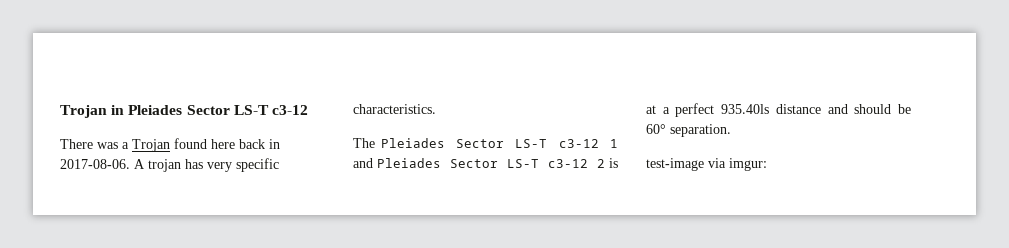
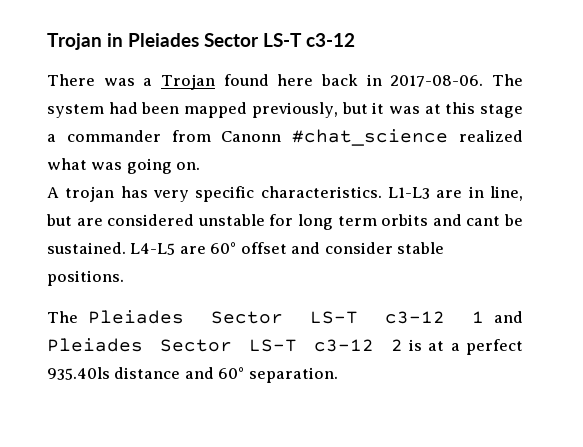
- There was a Trojan found here back in 2017-08-06. A trojan has very specific characteristics.
+ There was a Trojan found here back in 2017-08-06. The system had been mapped previously, but it was at this stage a commander from Canonn #chat_science realized what was going on.
+ A trojan has very specific characteristics. L1-L3 are in line, but are considered unstable for long term orbits and cant be sustained. L4-L5 are 60° offset and consider stable positions.
- The Pleiades Sector LS-T c3-12 1 and Pleiades Sector LS-T c3-12 2 is at a perfect 935.40ls distance and should be 60° separation.
+ The Pleiades Sector LS-T c3-12 1 and Pleiades Sector LS-T c3-12 2 is at a perfect 935.40ls distance and 60° separation.
- test-image via imgur:

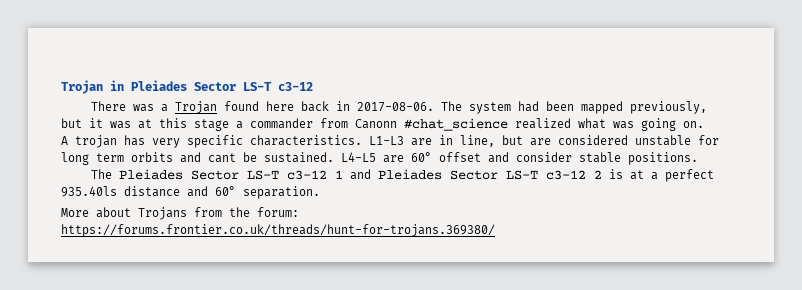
+ More about Trojans from the forum: https://forums.frontier.co.uk/threads/hunt-for-trojans.369380/

